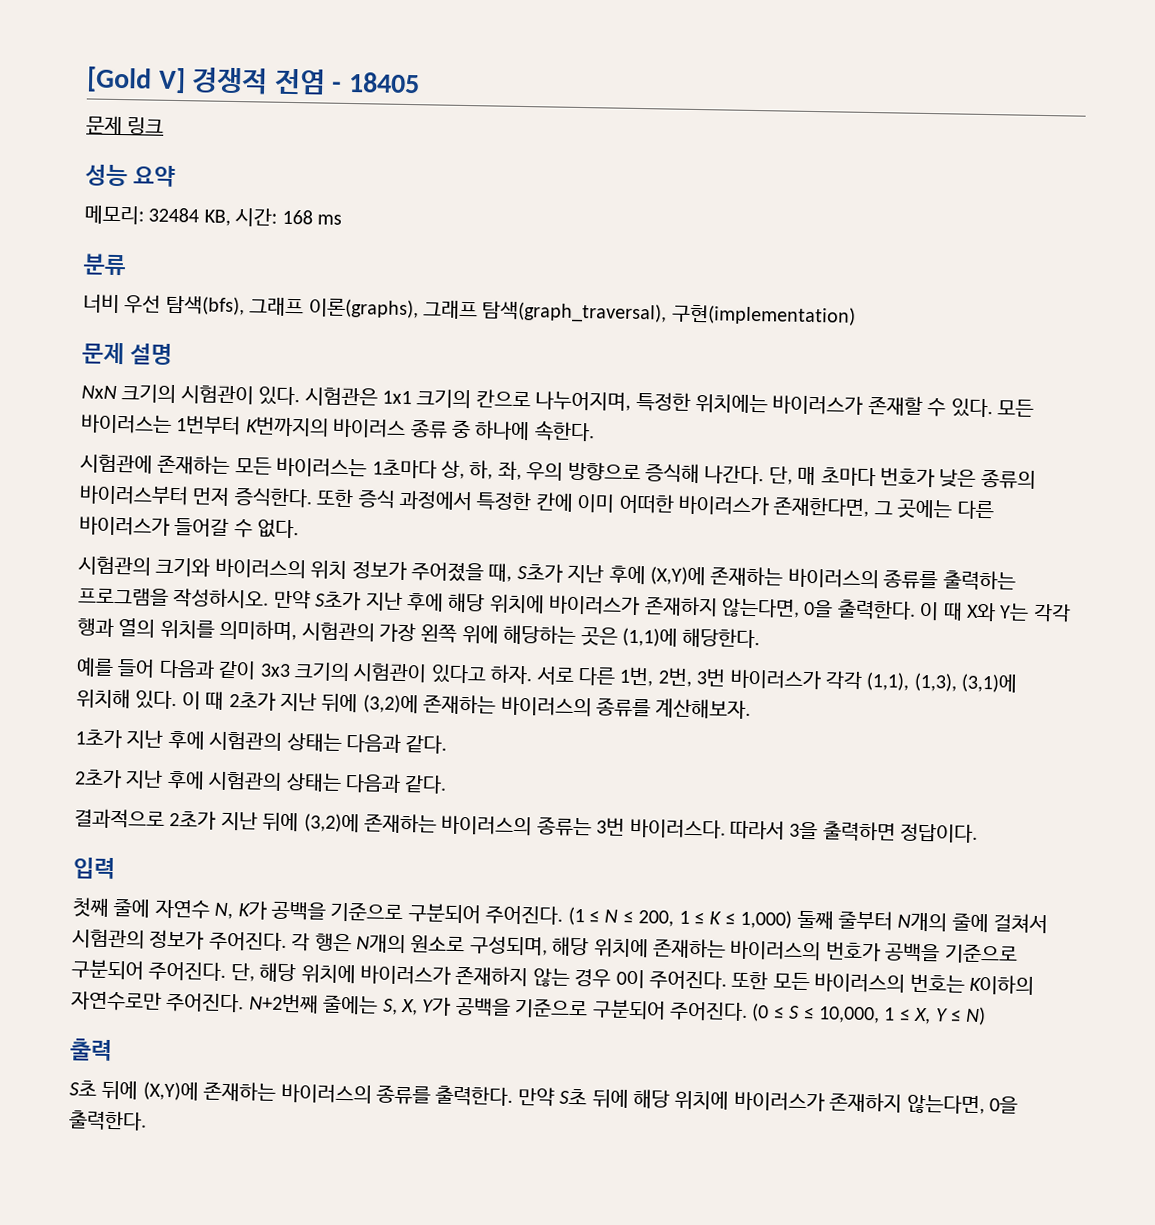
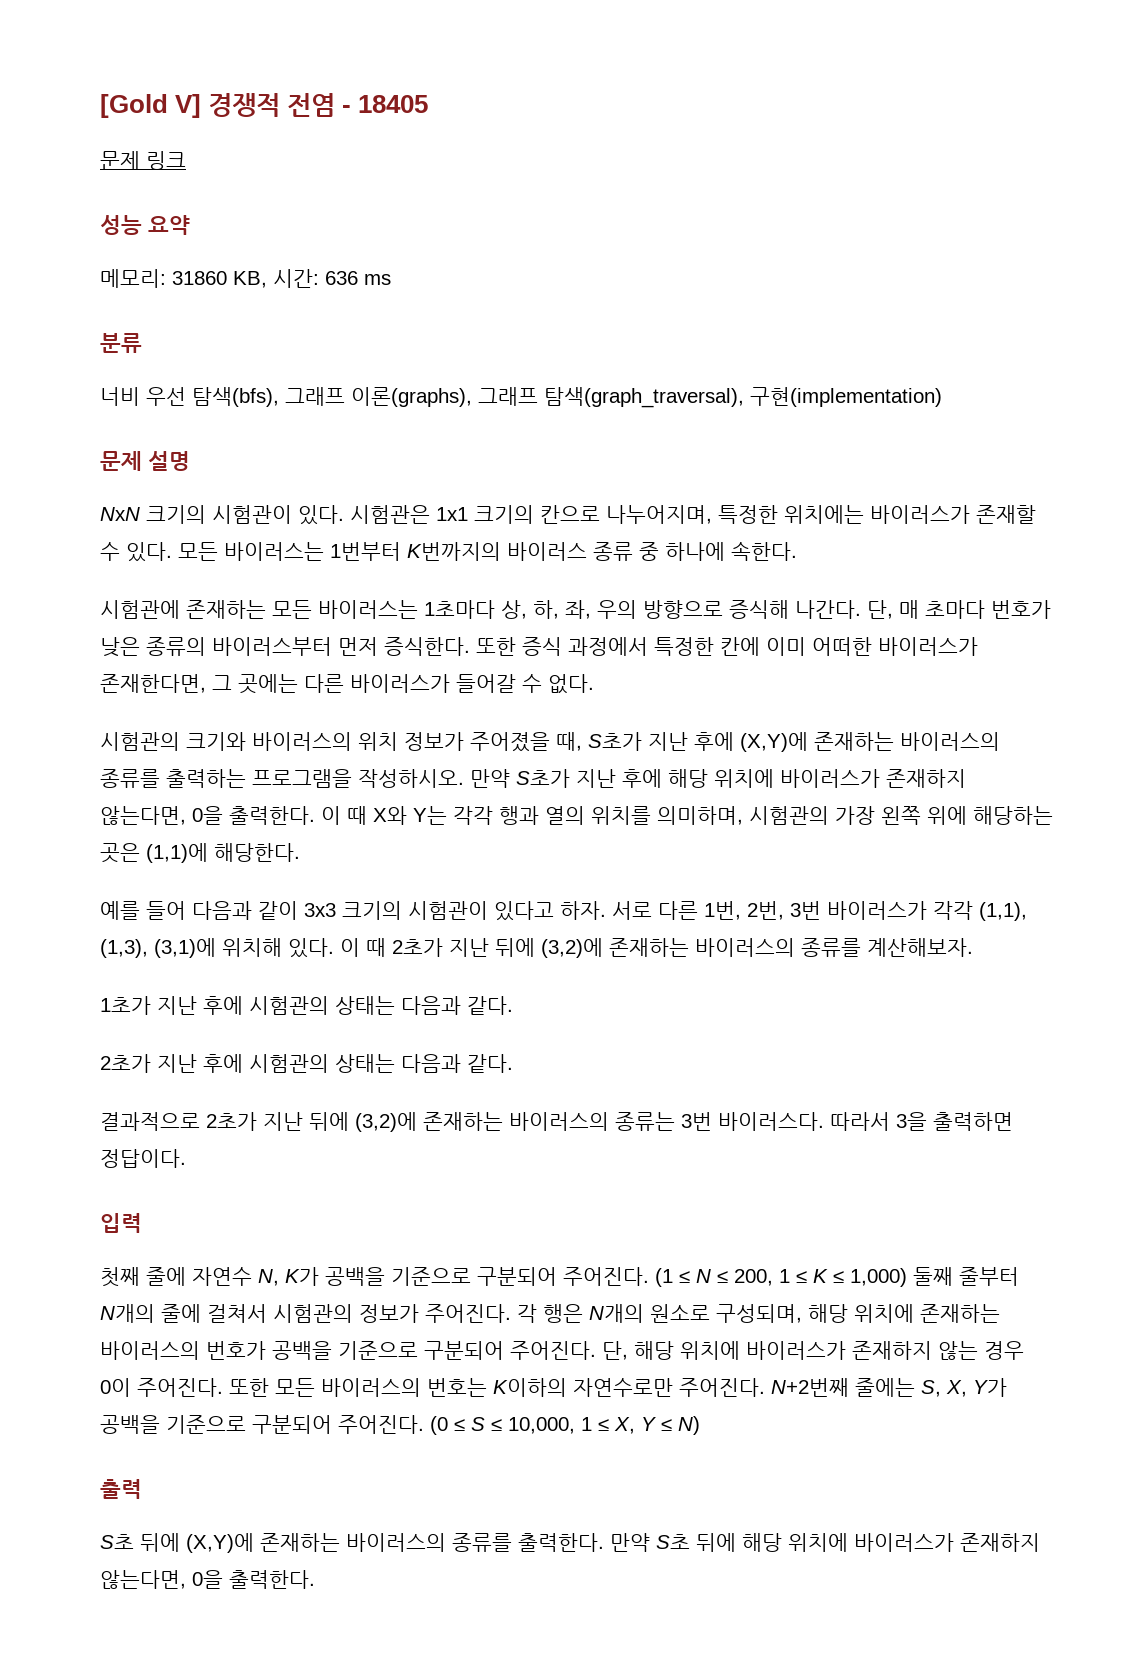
- 메모리: 32484 KB, 시간: 168 ms
+ 메모리: 31860 KB, 시간: 636 ms

